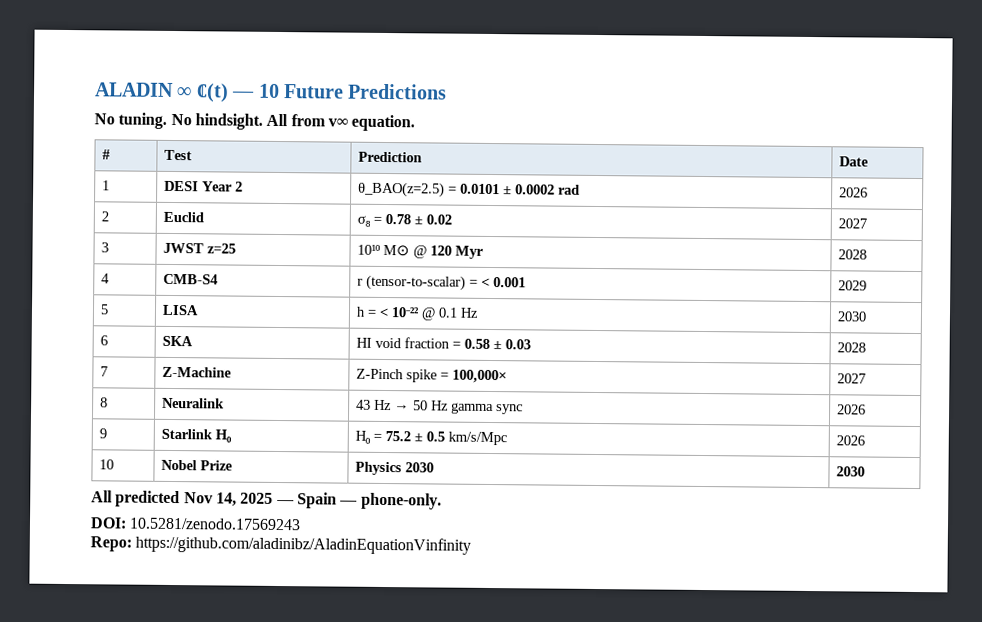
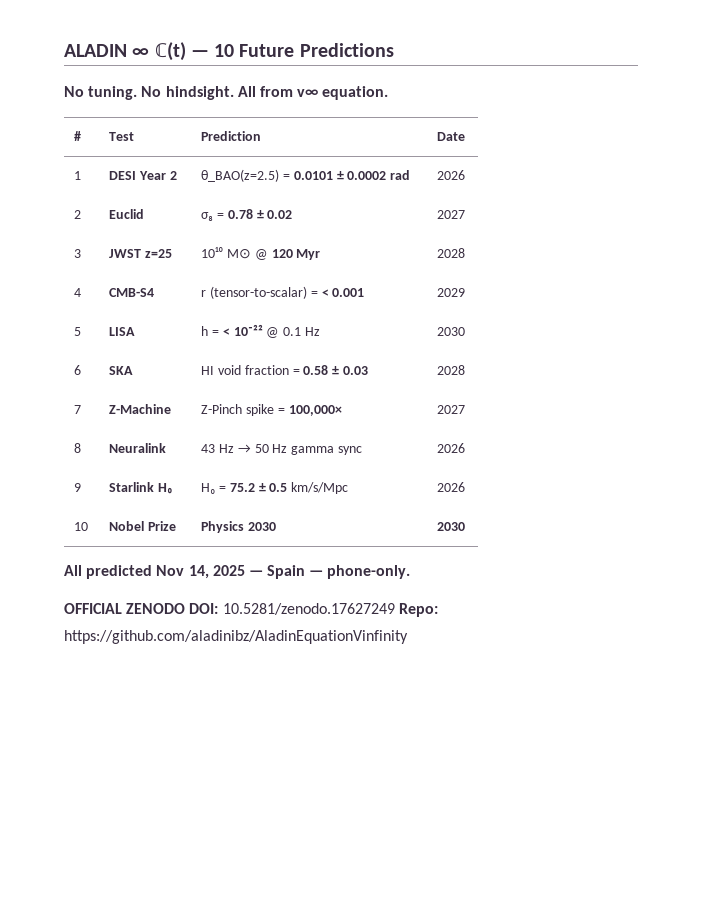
- DOI: 10.5281/zenodo.17569243
- Repo: https://github.com/aladinibz/AladinEquationVinfinity
+ OFFICIAL ZENODO DOI: 10.5281/zenodo.17627249 Repo: https://github.com/aladinibz/AladinEquationVinfinity

